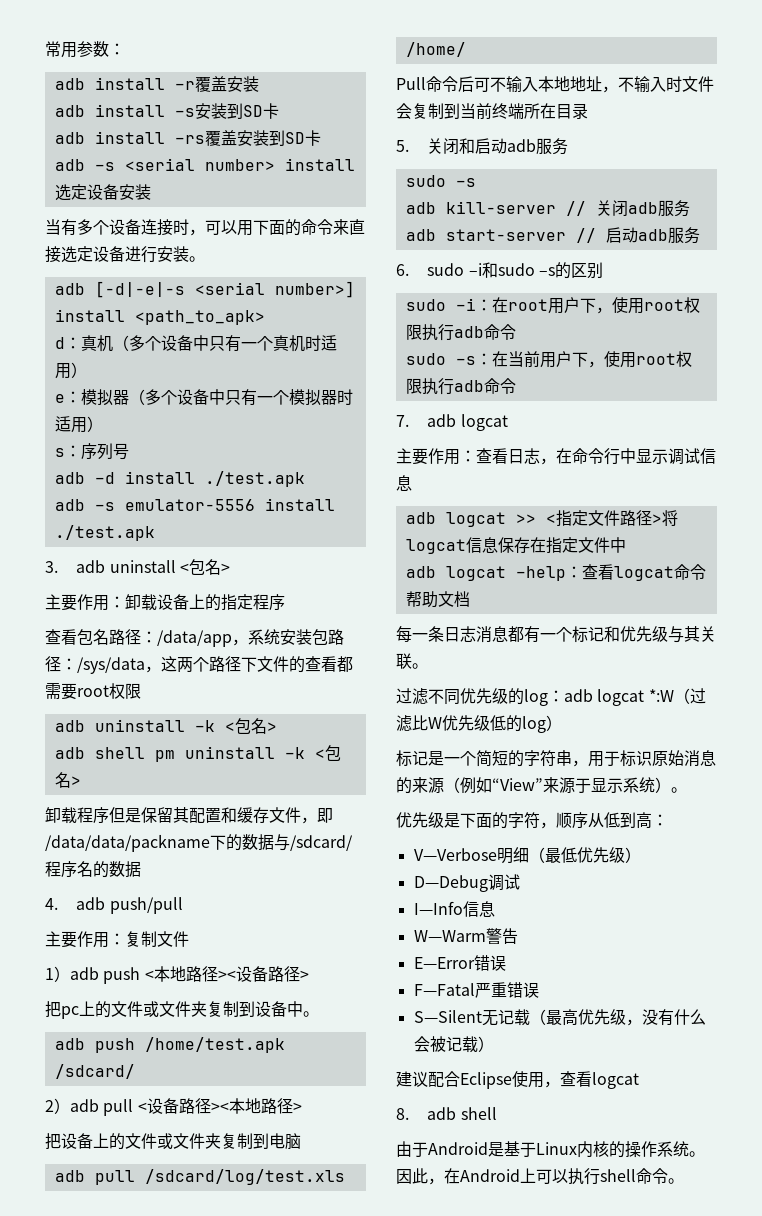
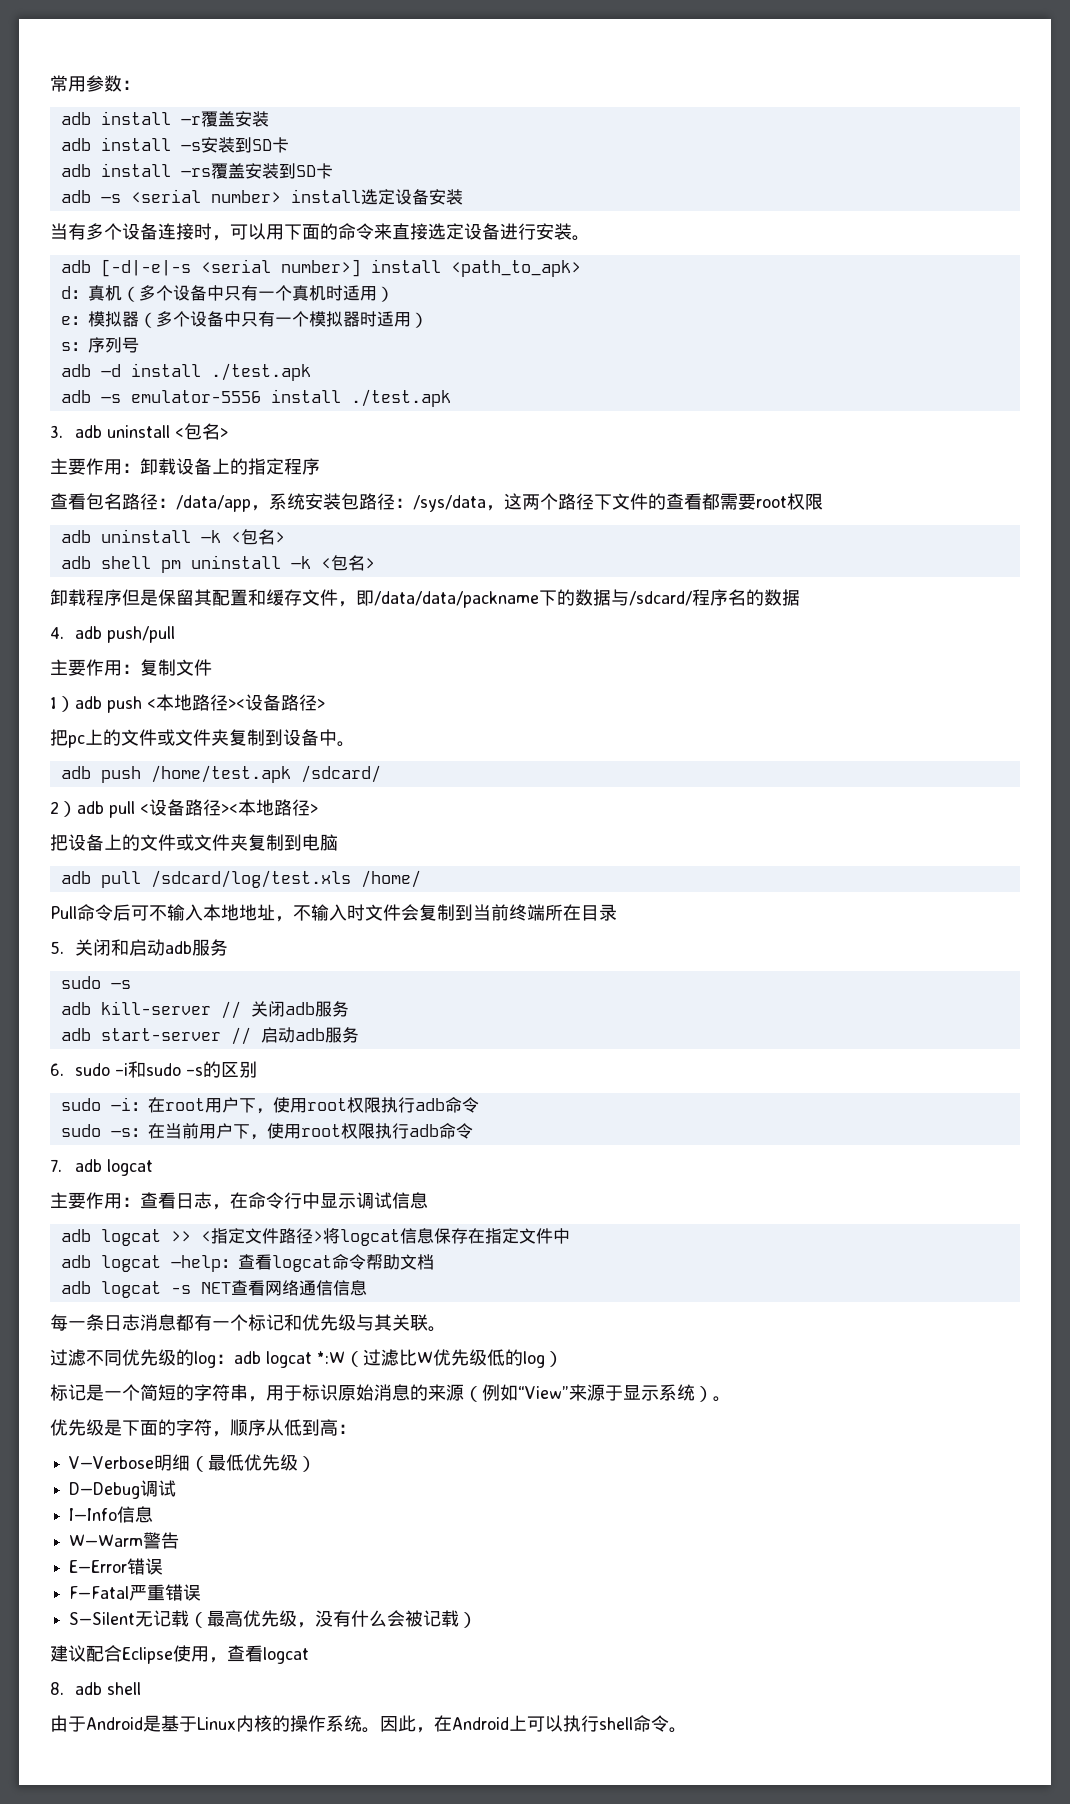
+ adb logcat -s NET查看网络通信信息

